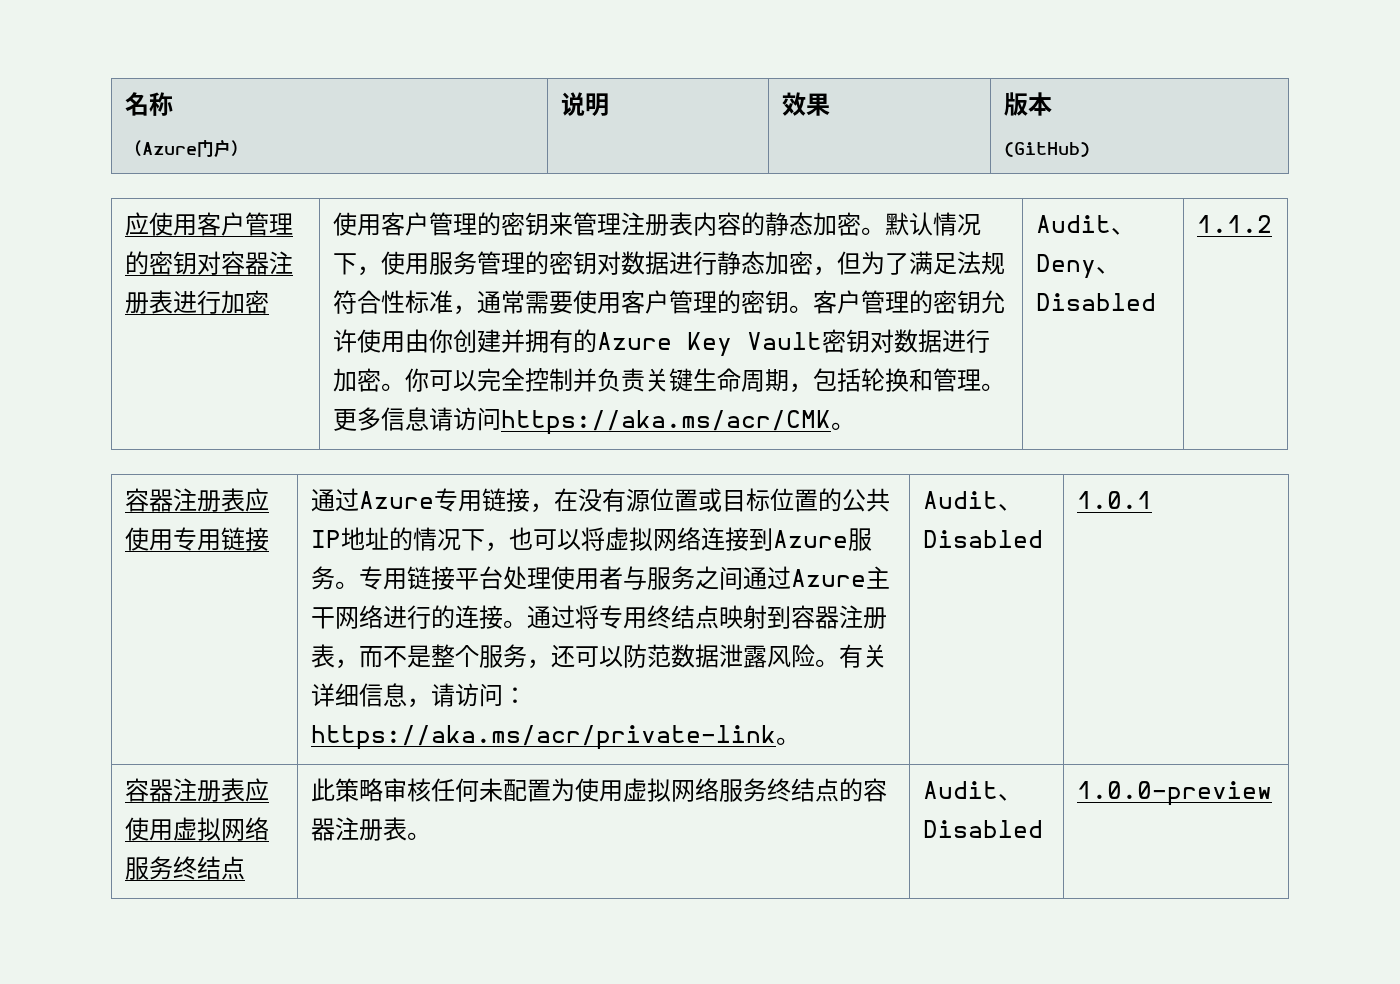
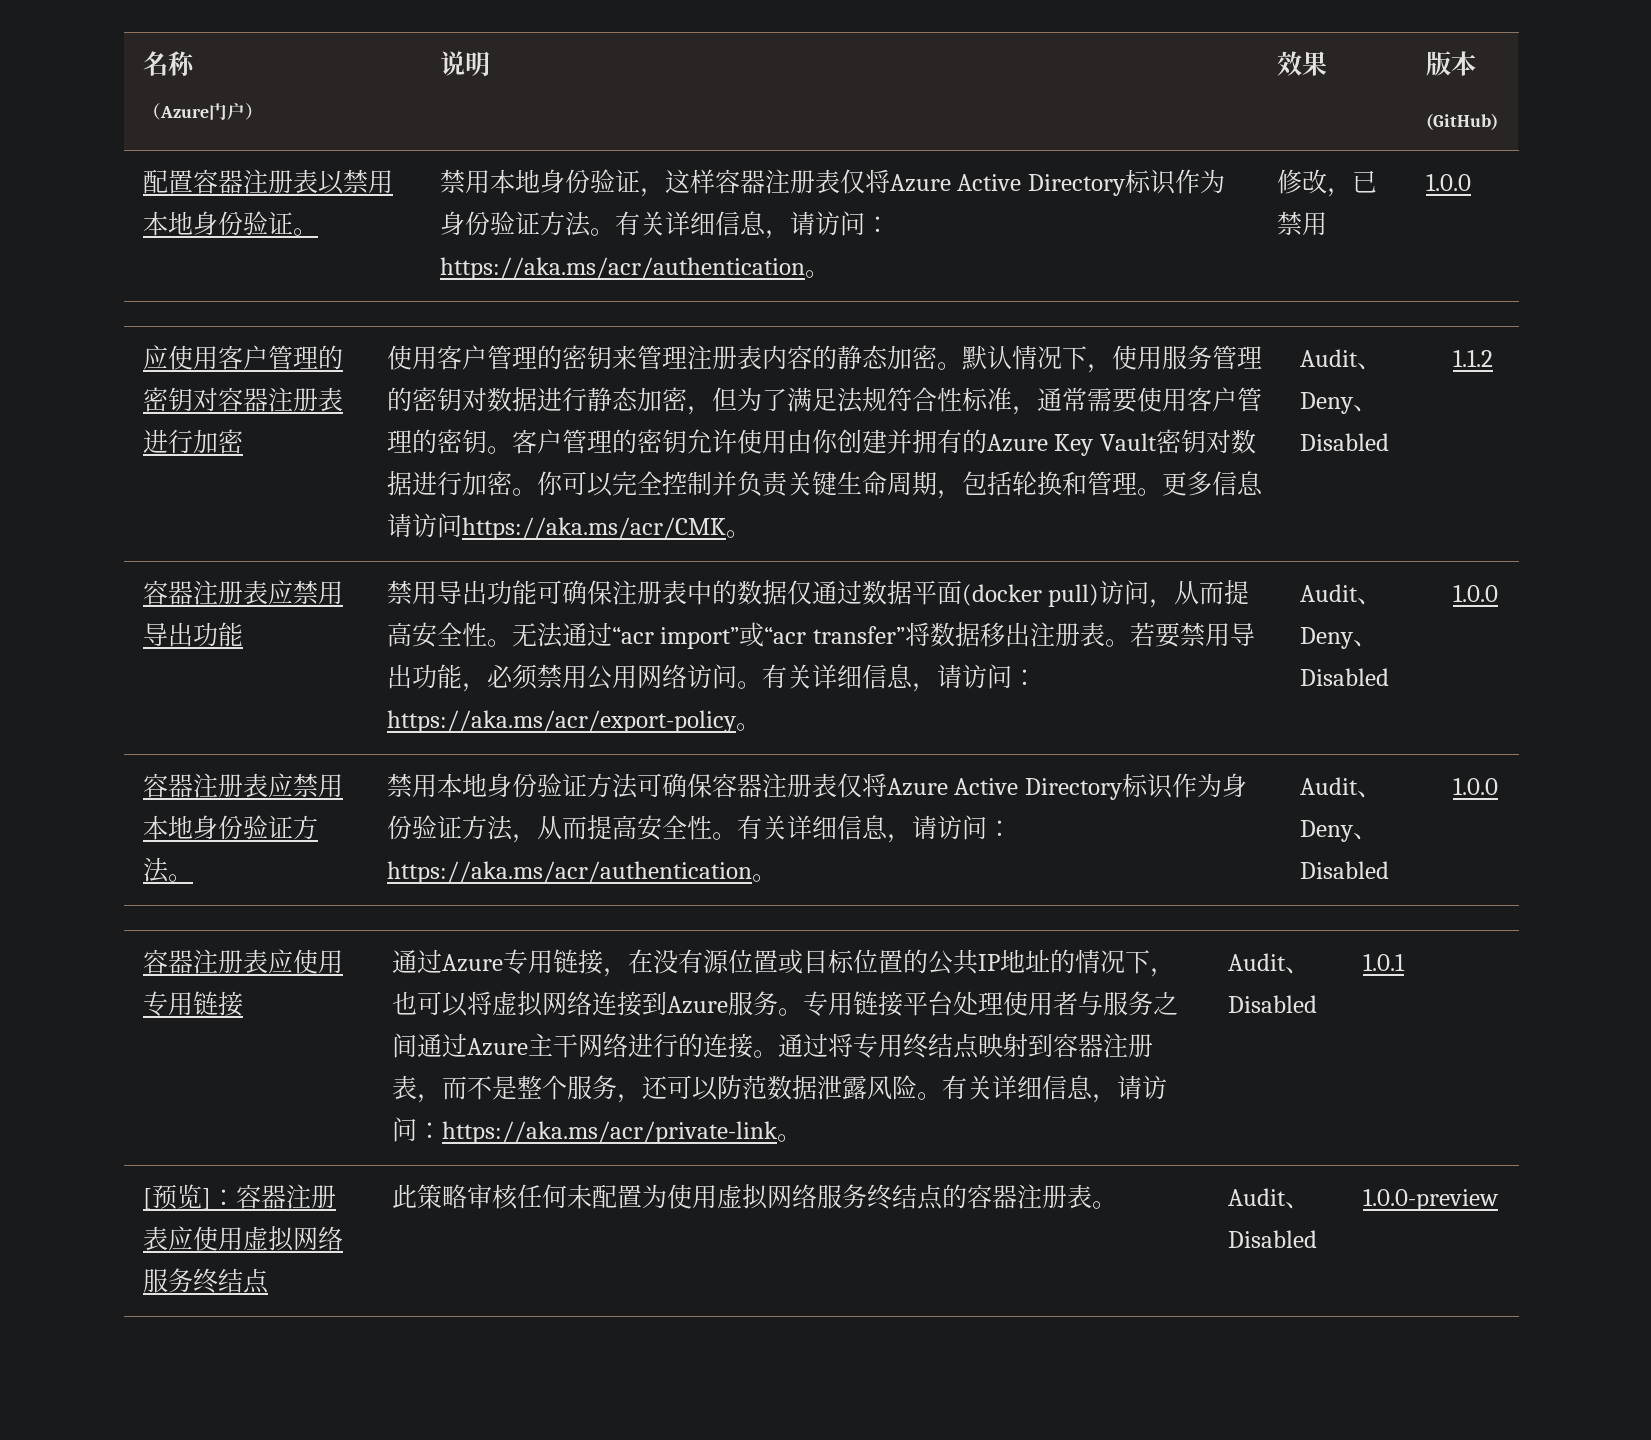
+ 配置容器注册表以禁用本地身份验证。 | 禁用本地身份验证，这样容器注册表仅将Azure Active Directory标识作为身份验证方法。有关详细信息，请访问：https://aka.ms/acr/authentication。 | 修改，已禁用 | 1.0.0
+ 容器注册表应禁用导出功能 | 禁用导出功能可确保注册表中的数据仅通过数据平面(docker pull)访问，从而提高安全性。无法通过“acr import”或“acr transfer”将数据移出注册表。若要禁用导出功能，必须禁用公用网络访问。有关详细信息，请访问：https://aka.ms/acr/export-policy。 | Audit、Deny、Disabled | 1.0.0
+ 容器注册表应禁用本地身份验证方法。 | 禁用本地身份验证方法可确保容器注册表仅将Azure Active Directory标识作为身份验证方法，从而提高安全性。有关详细信息，请访问：https://aka.ms/acr/authentication。 | Audit、Deny、Disabled | 1.0.0
- 容器注册表应使用虚拟网络服务终结点 | 此策略审核任何未配置为使用虚拟网络服务终结点的容器注册表。 | Audit、Disabled | 1.0.0-preview
+ [预览]：容器注册表应使用虚拟网络服务终结点 | 此策略审核任何未配置为使用虚拟网络服务终结点的容器注册表。 | Audit、Disabled | 1.0.0-preview

